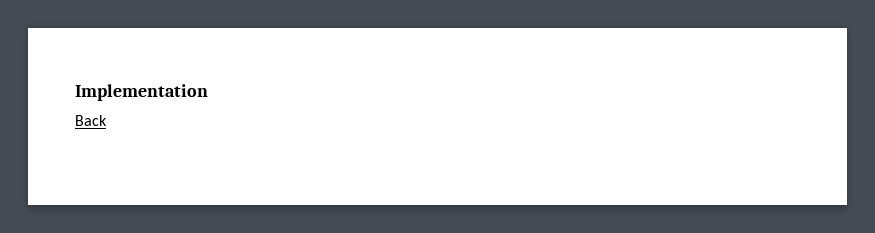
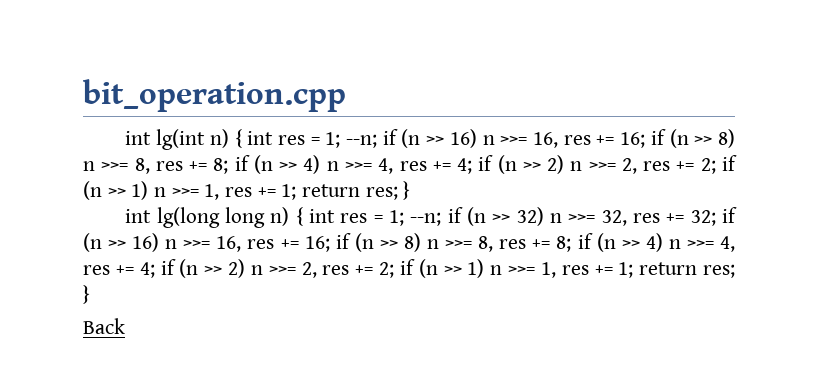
- Implementation
+ bit_operation.cpp
+ int lg(int n) { int res = 1; --n; if (n >> 16) n >>= 16, res += 16; if (n >> 8) n >>= 8, res += 8; if (n >> 4) n >>= 4, res += 4; if (n >> 2) n >>= 2, res += 2; if (n >> 1) n >>= 1, res += 1; return res; }
+ int lg(long long n) { int res = 1; --n; if (n >> 32) n >>= 32, res += 32; if (n >> 16) n >>= 16, res += 16; if (n >> 8) n >>= 8, res += 8; if (n >> 4) n >>= 4, res += 4; if (n >> 2) n >>= 2, res += 2; if (n >> 1) n >>= 1, res += 1; return res; }

